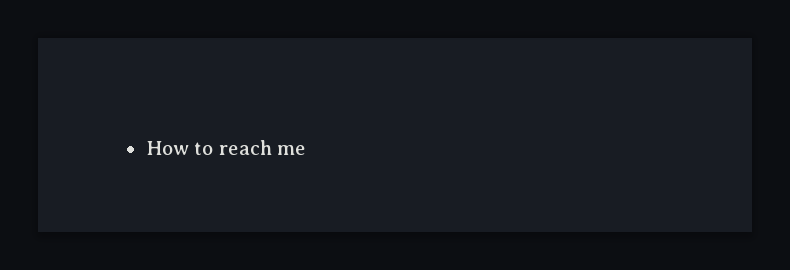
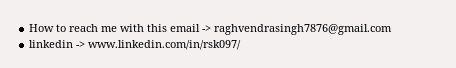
- How to reach me
+ How to reach me with this email -> raghvendrasingh7876@gmail.com
+ linkedin -> www.linkedin.com/in/rsk097/

